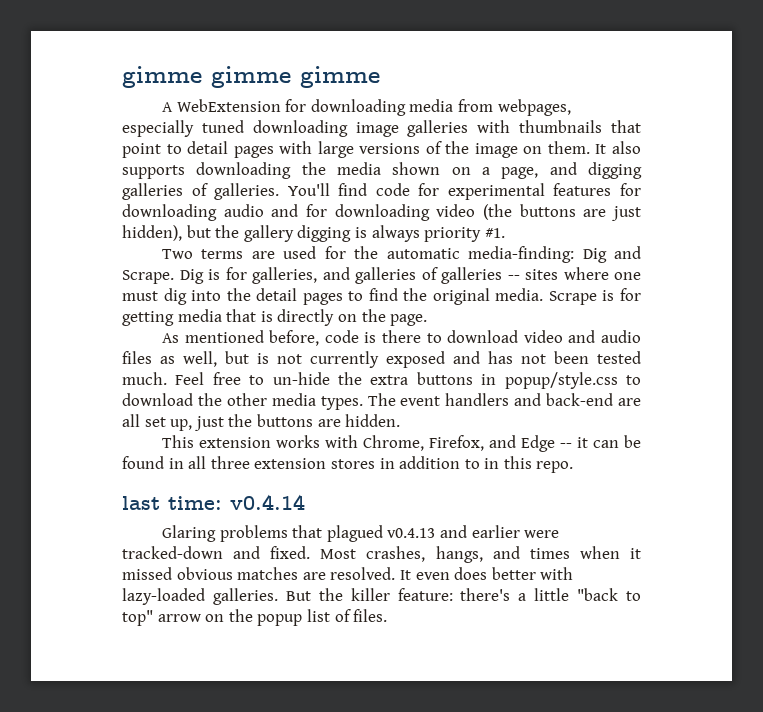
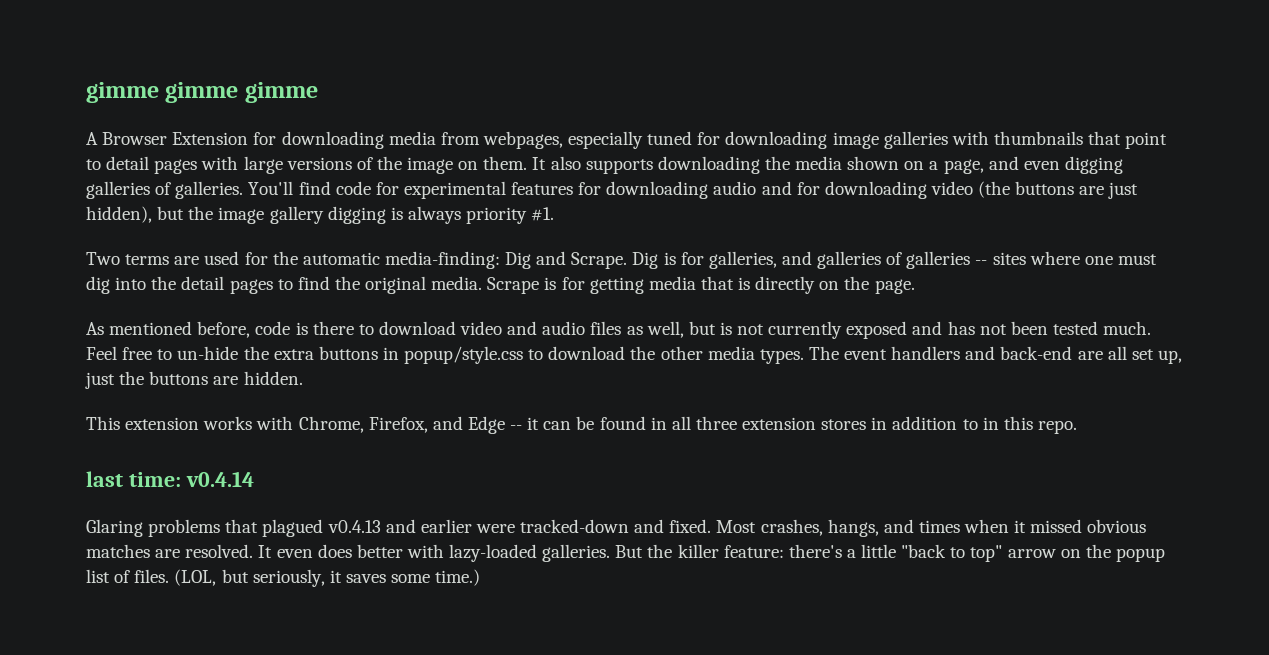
- A WebExtension for downloading media from webpages, especially tuned downloading image galleries with thumbnails that point to detail pages with large versions of the image on them.
+ A Browser Extension for downloading media from webpages, especially tuned for downloading image galleries with thumbnails that point to detail pages with large versions of the image on them.
- It also supports downloading the media shown on a page, and digging galleries of galleries.
+ It also supports downloading the media shown on a page, and even digging galleries of galleries.
- You'll find code for experimental features for downloading audio and for downloading video (the buttons are just hidden), but the gallery digging is always priority #1.
+ You'll find code for experimental features for downloading audio and for downloading video (the buttons are just hidden), but the image gallery digging is always priority #1.
+ (LOL, but seriously, it saves some time.)

